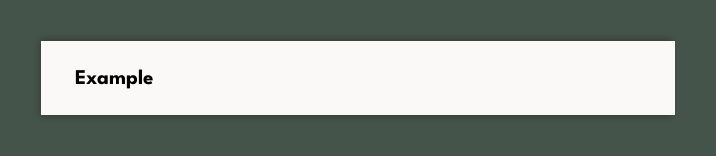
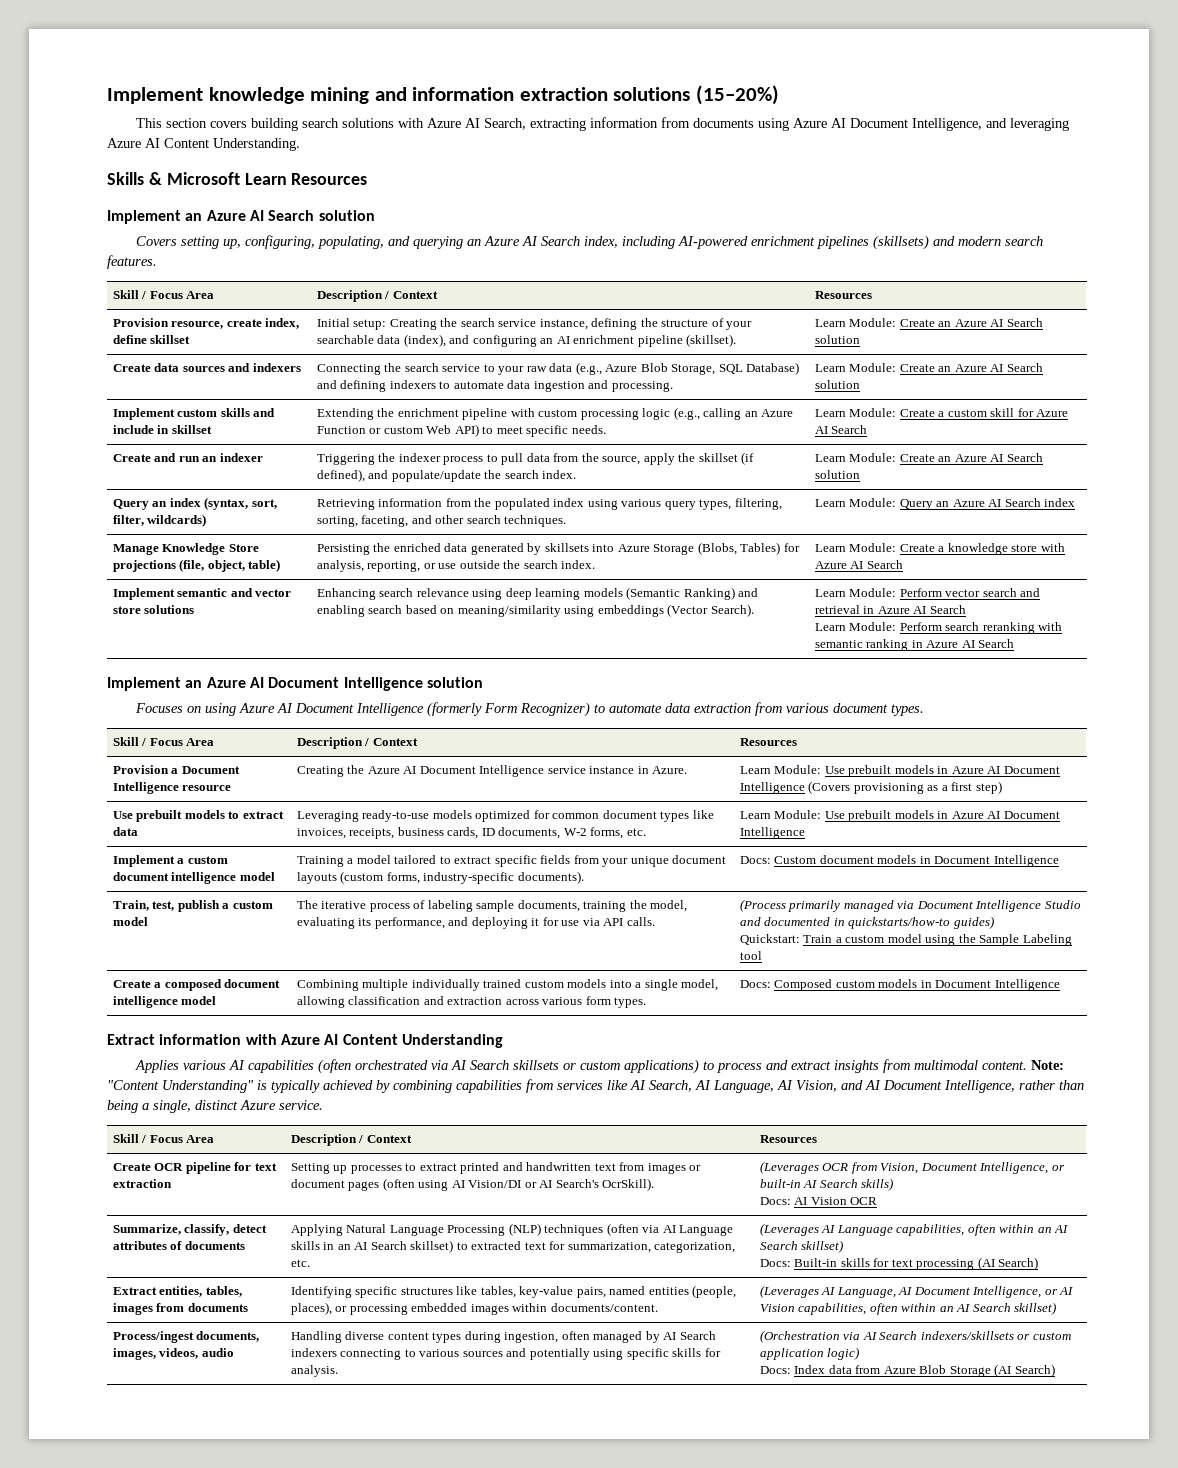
- Example
+ Implement knowledge mining and information extraction solutions (15–20%)
+ This section covers building search solutions with Azure AI Search, extracting information from documents using Azure AI Document Intelligence, and leveraging Azure AI Content Understanding.
+ Skills & Microsoft Learn Resources
+ Implement an Azure AI Search solution
+ Covers setting up, configuring, populating, and querying an Azure AI Search index, including AI-powered enrichment pipelines (skillsets) and modern search features.
+ Skill / Focus Area | Description / Context | Resources
+ Provision resource, create index, define skillset | Initial setup: Creating the search service instance, defining the structure of your searchable data (index), and configuring an AI enrichment pipeline (skillset). | Learn Module: Create an Azure AI Search solution
+ Create data sources and indexers | Connecting the search service to your raw data (e.g., Azure Blob Storage, SQL Database) and defining indexers to automate data ingestion and processing. | Learn Module: Create an Azure AI Search solution
+ Implement custom skills and include in skillset | Extending the enrichment pipeline with custom processing logic (e.g., calling an Azure Function or custom Web API) to meet specific needs. | Learn Module: Create a custom skill for Azure AI Search
+ Create and run an indexer | Triggering the indexer process to pull data from the source, apply the skillset (if defined), and populate/update the search index. | Learn Module: Create an Azure AI Search solution
+ Query an index (syntax, sort, filter, wildcards) | Retrieving information from the populated index using various query types, filtering, sorting, faceting, and other search techniques. | Learn Module: Query an Azure AI Search index
+ Manage Knowledge Store projections (file, object, table) | Persisting the enriched data generated by skillsets into Azure Storage (Blobs, Tables) for analysis, reporting, or use outside the search index. | Learn Module: Create a knowledge store with Azure AI Search
+ Implement semantic and vector store solutions | Enhancing search relevance using deep learning models (Semantic Ranking) and enabling search based on meaning/similarity using embeddings (Vector Search). | Learn Module: Perform vector search and retrieval in Azure AI Search
+ Learn Module: Perform search reranking with semantic ranking in Azure AI Search
+ Implement an Azure AI Document Intelligence solution
+ Focuses on using Azure AI Document Intelligence (formerly Form Recognizer) to automate data extraction from various document types.
+ Skill / Focus Area | Description / Context | Resources
+ Provision a Document Intelligence resource | Creating the Azure AI Document Intelligence service instance in Azure. | Learn Module: Use prebuilt models in Azure AI Document Intelligence (Covers provisioning as a first step)
+ Use prebuilt models to extract data | Leveraging ready-to-use models optimized for common document types like invoices, receipts, business cards, ID documents, W-2 forms, etc. | Learn Module: Use prebuilt models in Azure AI Document Intelligence
+ Implement a custom document intelligence model | Training a model tailored to extract specific fields from your unique document layouts (custom forms, industry-specific documents). | Docs: Custom document models in Document Intelligence
+ Train, test, publish a custom model | The iterative process of labeling sample documents, training the model, evaluating its performance, and deploying it for use via API calls. | (Process primarily managed via Document Intelligence Studio and documented in quickstarts/how-to guides)
+ Quickstart: Train a custom model using the Sample Labeling tool
+ Create a composed document intelligence model | Combining multiple individually trained custom models into a single model, allowing classification and extraction across various form types. | Docs: Composed custom models in Document Intelligence
+ Extract information with Azure AI Content Understanding
+ Applies various AI capabilities (often orchestrated via AI Search skillsets or custom applications) to process and extract insights from multimodal content. Note: "Content Understanding" is typically achieved by combining capabilities from services like AI Search, AI Language, AI Vision, and AI Document Intelligence, rather than being a single, distinct Azure service.
+ Skill / Focus Area | Description / Context | Resources
+ Create OCR pipeline for text extraction | Setting up processes to extract printed and handwritten text from images or document pages (often using AI Vision/DI or AI Search's OcrSkill). | (Leverages OCR from Vision, Document Intelligence, or built-in AI Search skills)
+ Docs: AI Vision OCR
+ Summarize, classify, detect attributes of documents | Applying Natural Language Processing (NLP) techniques (often via AI Language skills in an AI Search skillset) to extracted text for summarization, categorization, etc. | (Leverages AI Language capabilities, often within an AI Search skillset)
+ Docs: Built-in skills for text processing (AI Search)
+ Extract entities, tables, images from documents | Identifying specific structures like tables, key-value pairs, named entities (people, places), or processing embedded images within documents/content. | (Leverages AI Language, AI Document Intelligence, or AI Vision capabilities, often within an AI Search skillset)
+ Process/ingest documents, images, videos, audio | Handling diverse content types during ingestion, often managed by AI Search indexers connecting to various sources and potentially using specific skills for analysis. | (Orchestration via AI Search indexers/skillsets or custom application logic)
+ Docs: Index data from Azure Blob Storage (AI Search)

